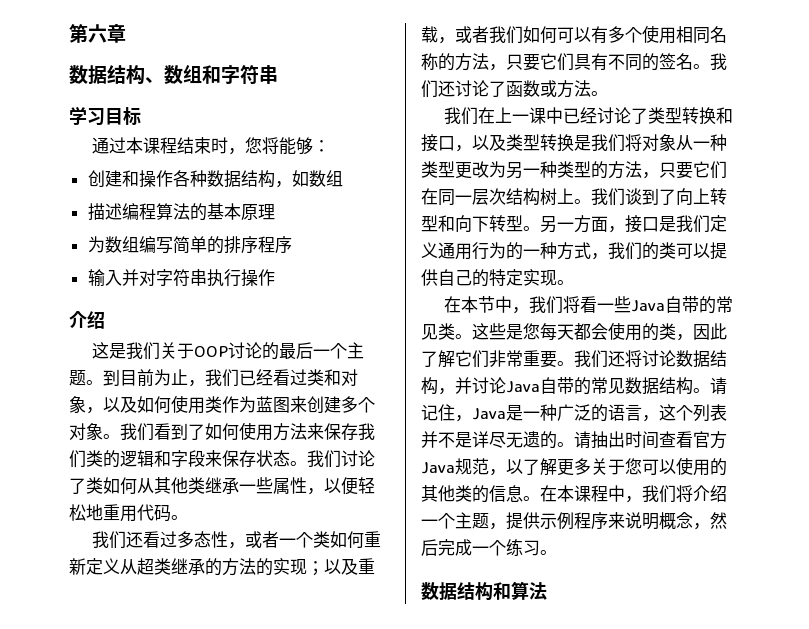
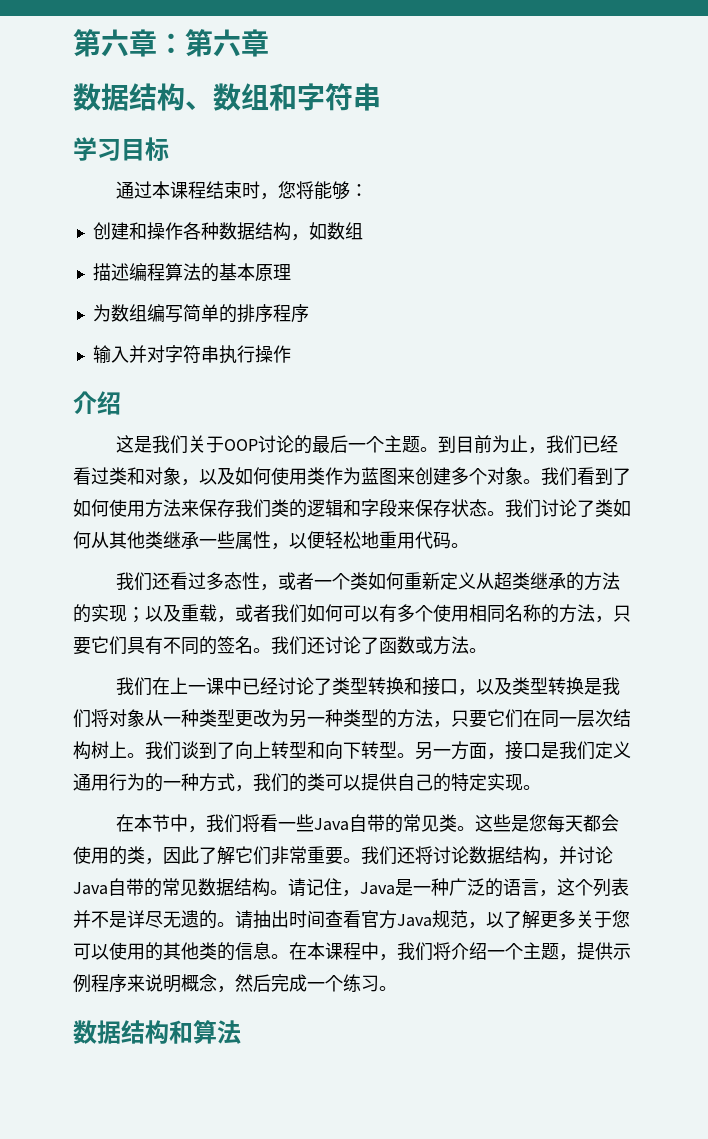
- 第六章
+ 第六章：第六章

